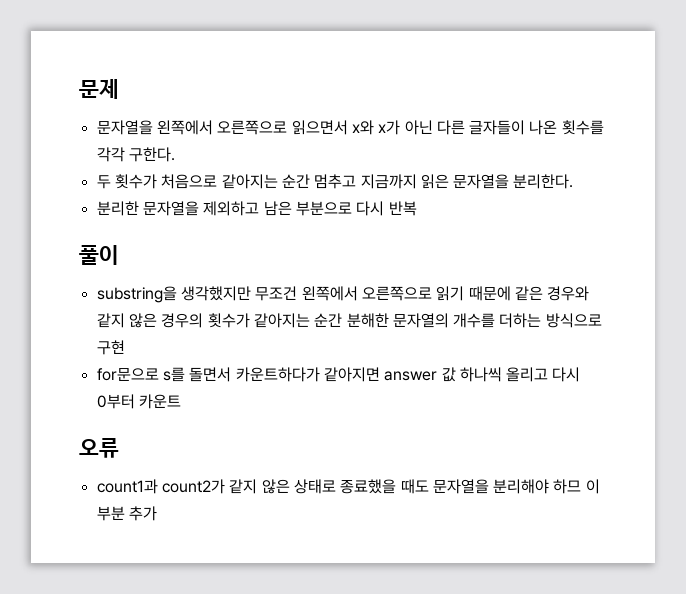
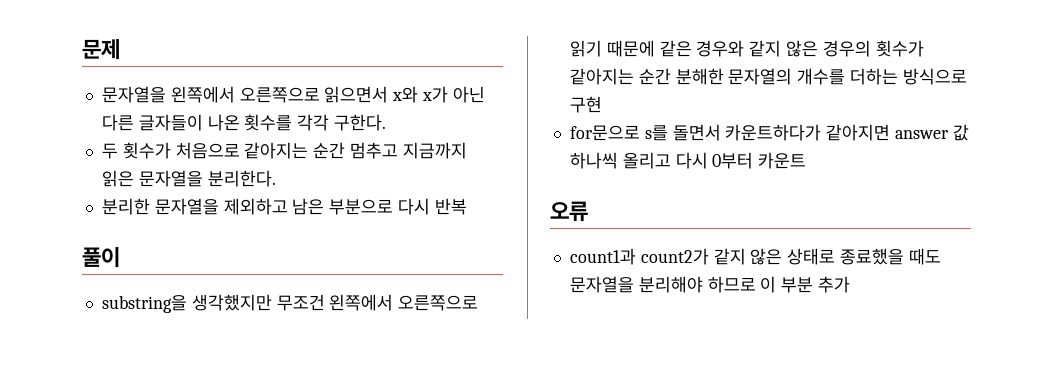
- count1과 count2가 같지 않은 상태로 종료했을 때도 문자열을 분리해야 하므 이 부분 추가
+ count1과 count2가 같지 않은 상태로 종료했을 때도 문자열을 분리해야 하므로 이 부분 추가

